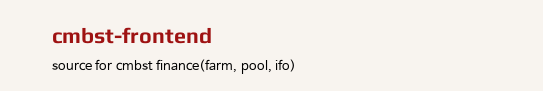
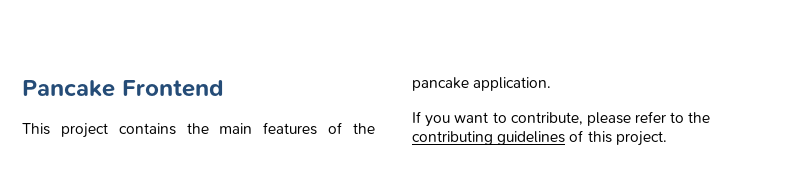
- cmbst-frontend
- source for cmbst finance(farm, pool, ifo)
+ Pancake Frontend
+ This project contains the main features of the pancake application.
+ If you want to contribute, please refer to the contributing guidelines of this project.

